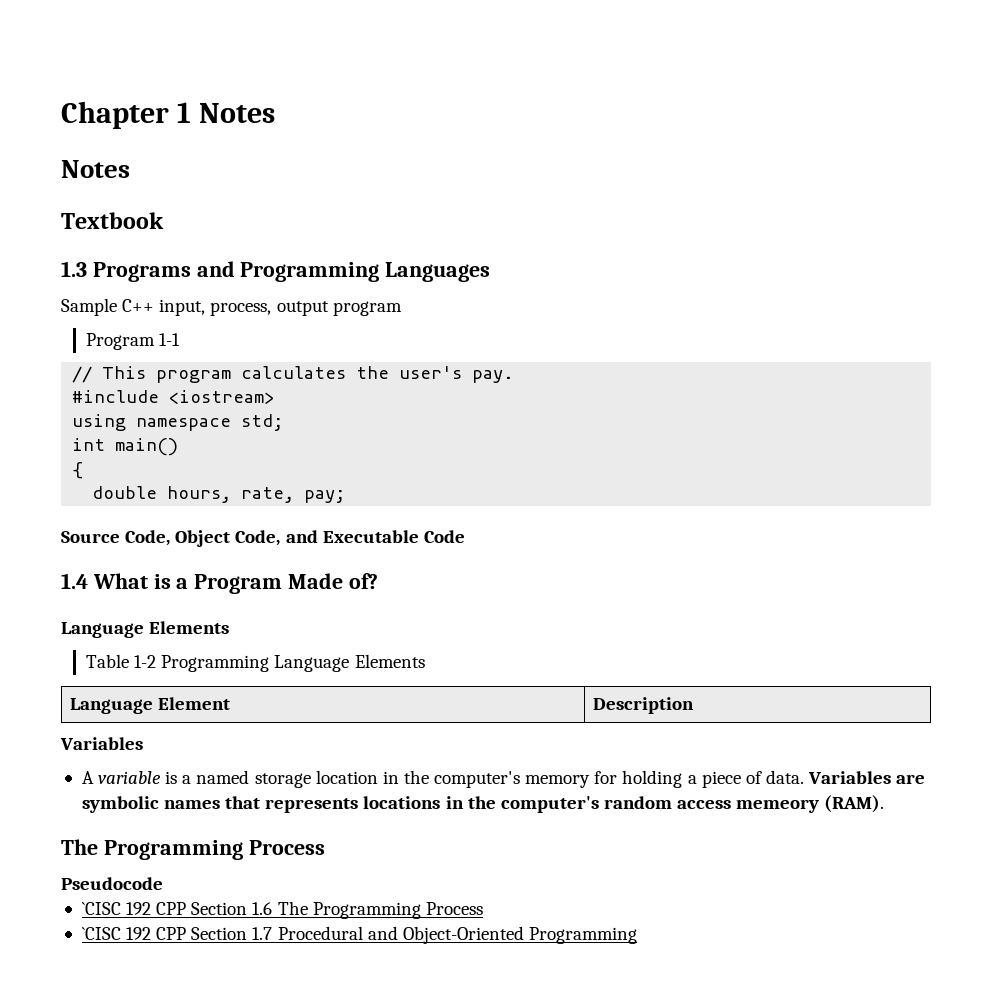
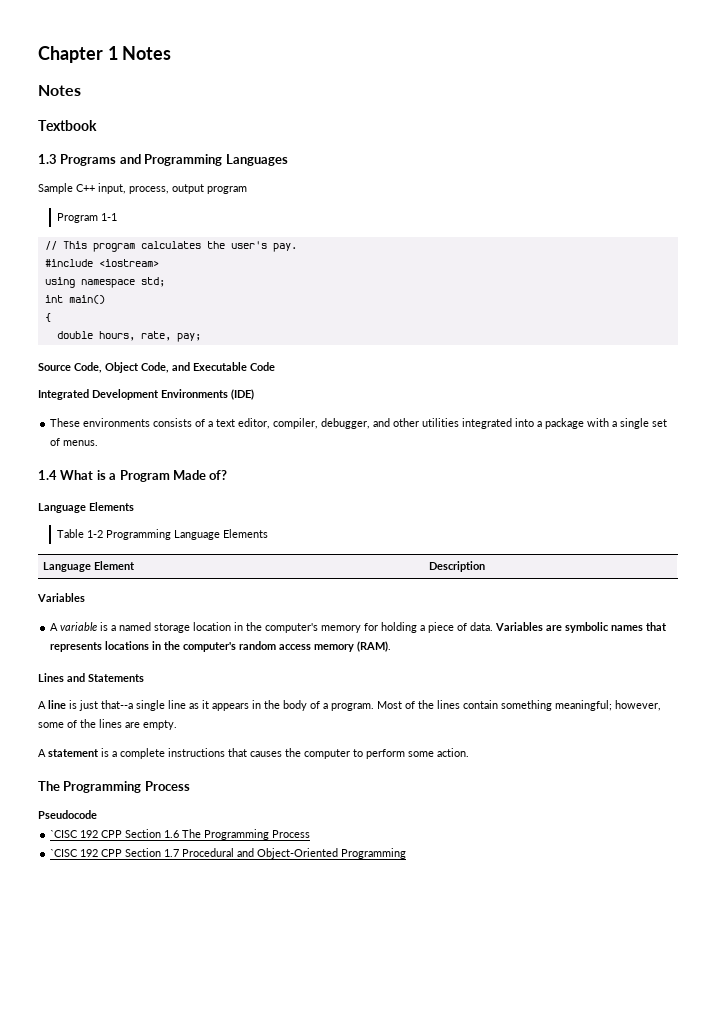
+ Integrated Development Environments (IDE)
+ These environments consists of a text editor, compiler, debugger, and other utilities integrated into a package with a single set of menus.
- Variables are symbolic names that represents locations in the computer's random access memeory (RAM).
+ Variables are symbolic names that represents locations in the computer's random access memory (RAM).
+ Lines and Statements
+ A line is just that--a single line as it appears in the body of a program. Most of the lines contain something meaningful; however, some of the lines are empty.
+ A statement is a complete instructions that causes the computer to perform some action.

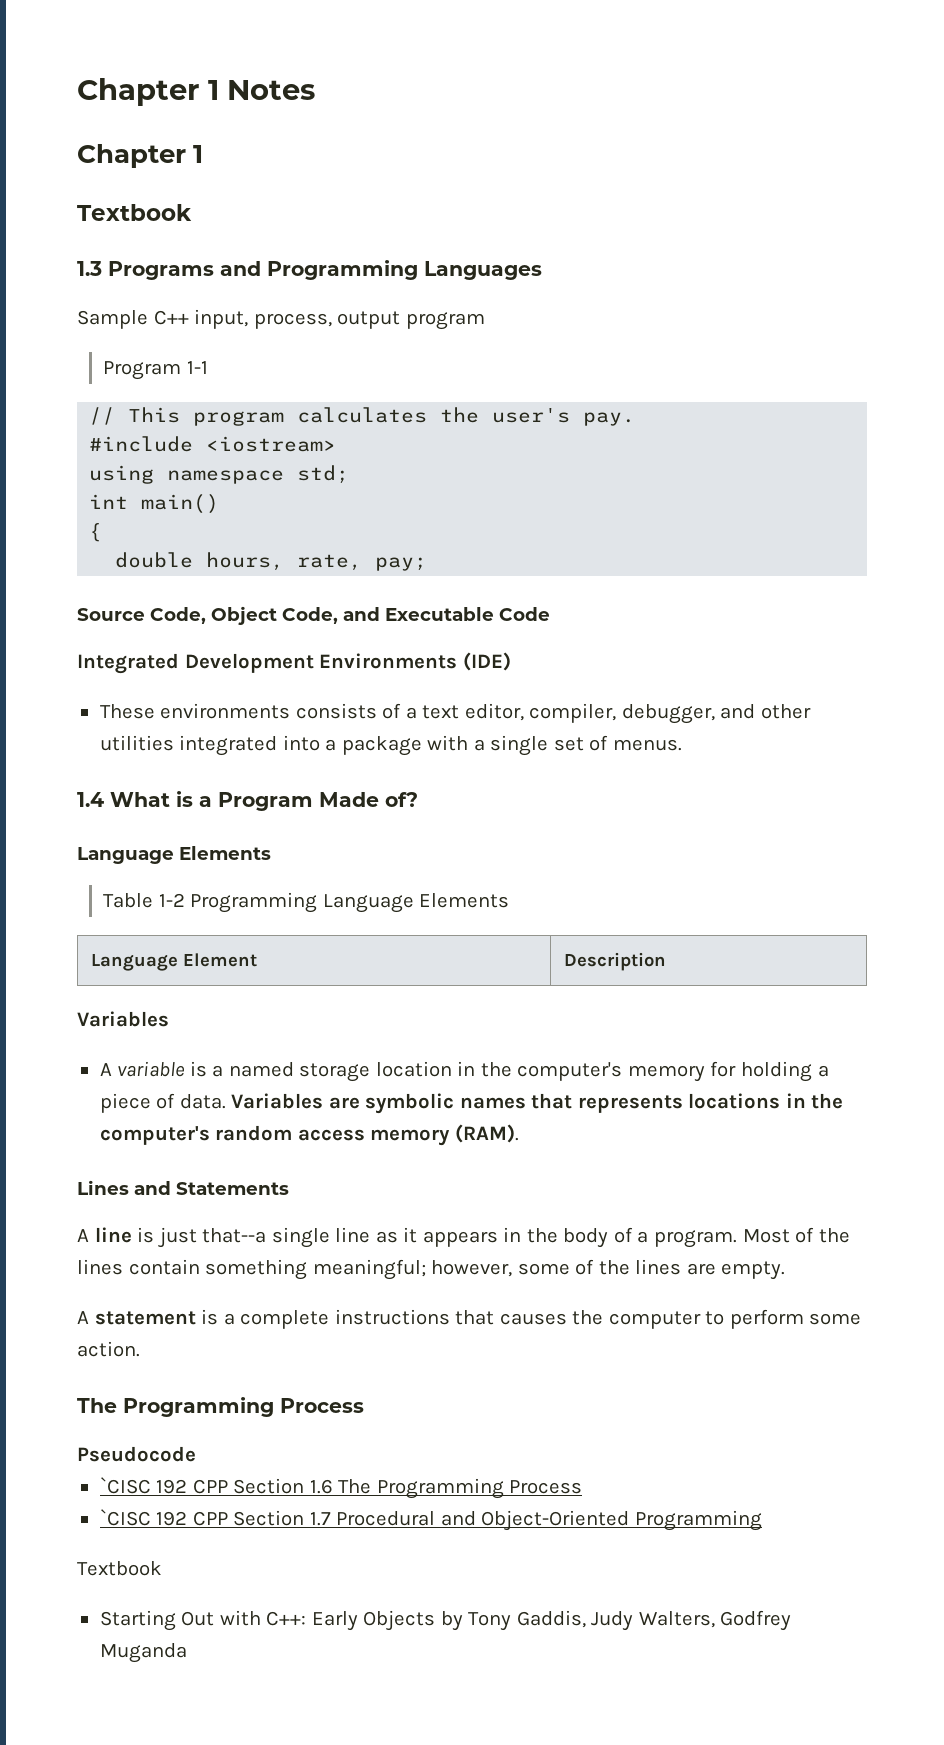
  Chapter 1 Notes
- Notes
+ Chapter 1
  `CISC 192 CPP Section 1.7 Procedural and Object-Oriented Programming
+ Textbook
+ Starting Out with C++: Early Objects by Tony Gaddis, Judy Walters, Godfrey Muganda

